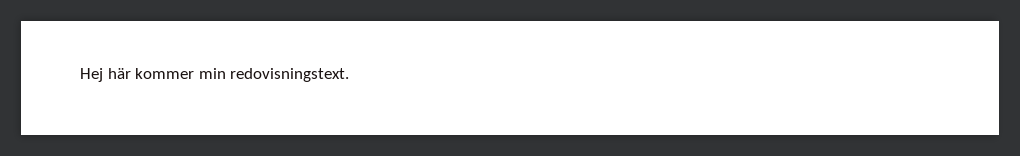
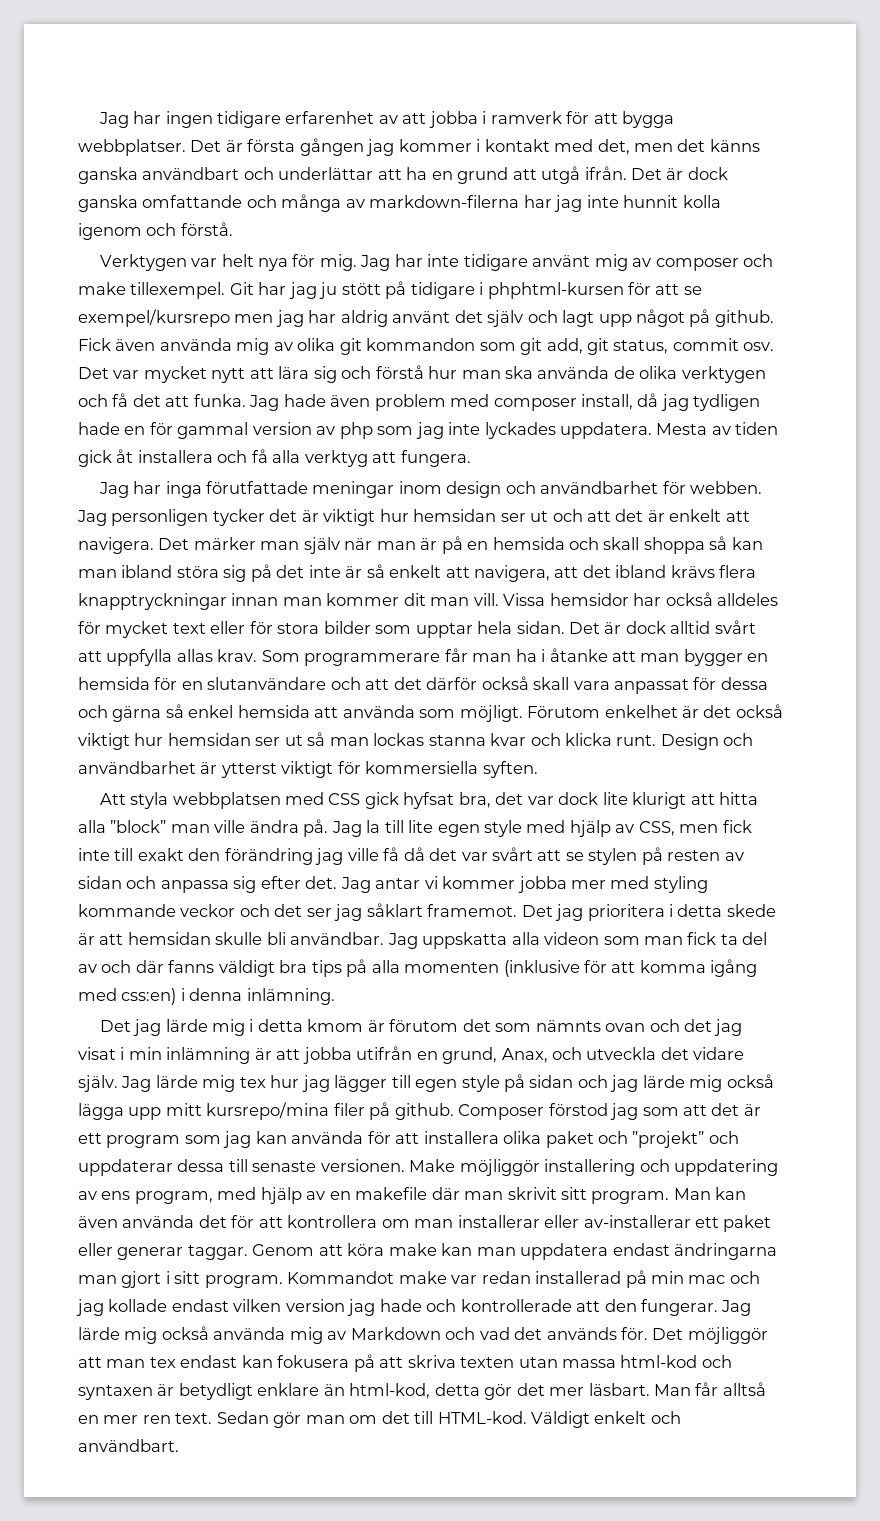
- Hej här kommer min redovisningstext.
+ Jag har ingen tidigare erfarenhet av att jobba i ramverk för att bygga webbplatser. Det är första gången jag kommer i kontakt med det, men det känns ganska användbart och underlättar att ha en grund att utgå ifrån. Det är dock ganska omfattande och många av markdown-filerna har jag inte hunnit kolla igenom och förstå.
+ Verktygen var helt nya för mig. Jag har inte tidigare använt mig av composer och make tillexempel. Git har jag ju stött på tidigare i phphtml-kursen för att se exempel/kursrepo men jag har aldrig använt det själv och lagt upp något på github. Fick även använda mig av olika git kommandon som git add, git status, commit osv. Det var mycket nytt att lära sig och förstå hur man ska använda de olika verktygen och få det att funka. Jag hade även problem med composer install, då jag tydligen hade en för gammal version av php som jag inte lyckades uppdatera. Mesta av tiden gick åt installera och få alla verktyg att fungera.
+ Jag har inga förutfattade meningar inom design och användbarhet för webben. Jag personligen tycker det är viktigt hur hemsidan ser ut och att det är enkelt att navigera. Det märker man själv när man är på en hemsida och skall shoppa så kan man ibland störa sig på det inte är så enkelt att navigera, att det ibland krävs flera knapptryckningar innan man kommer dit man vill. Vissa hemsidor har också alldeles för mycket text eller för stora bilder som upptar hela sidan. Det är dock alltid svårt att uppfylla allas krav. Som programmerare får man ha i åtanke att man bygger en hemsida för en slutanvändare och att det därför också skall vara anpassat för dessa och gärna så enkel hemsida att använda som möjligt. Förutom enkelhet är det också viktigt hur hemsidan ser ut så man lockas stanna kvar och klicka runt. Design och användbarhet är ytterst viktigt för kommersiella syften.
+ Att styla webbplatsen med CSS gick hyfsat bra, det var dock lite klurigt att hitta alla ”block” man ville ändra på. Jag la till lite egen style med hjälp av CSS, men fick inte till exakt den förändring jag ville få då det var svårt att se stylen på resten av sidan och anpassa sig efter det. Jag antar vi kommer jobba mer med styling kommande veckor och det ser jag såklart framemot. Det jag prioritera i detta skede är att hemsidan skulle bli användbar. Jag uppskatta alla videon som man fick ta del av och där fanns väldigt bra tips på alla momenten (inklusive för att komma igång med css:en) i denna inlämning.
+ Det jag lärde mig i detta kmom är förutom det som nämnts ovan och det jag visat i min inlämning är att jobba utifrån en grund, Anax, och utveckla det vidare själv. Jag lärde mig tex hur jag lägger till egen style på sidan och jag lärde mig också lägga upp mitt kursrepo/mina filer på github. Composer förstod jag som att det är ett program som jag kan använda för att installera olika paket och ”projekt” och uppdaterar dessa till senaste versionen. Make möjliggör installering och uppdatering av ens program, med hjälp av en makefile där man skrivit sitt program. Man kan även använda det för att kontrollera om man installerar eller av-installerar ett paket eller generar taggar. Genom att köra make kan man uppdatera endast ändringarna man gjort i sitt program. Kommandot make var redan installerad på min mac och jag kollade endast vilken version jag hade och kontrollerade att den fungerar. Jag lärde mig också använda mig av Markdown och vad det används för. Det möjliggör att man tex endast kan fokusera på att skriva texten utan massa html-kod och syntaxen är betydligt enklare än html-kod, detta gör det mer läsbart. Man får alltså en mer ren text. Sedan gör man om det till HTML-kod. Väldigt enkelt och användbart.

